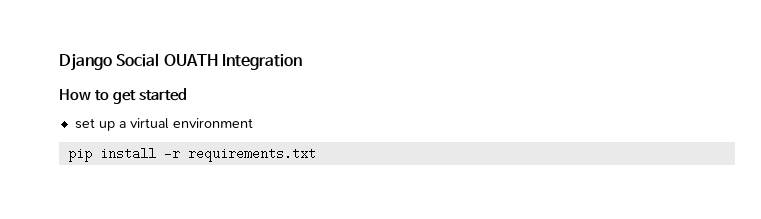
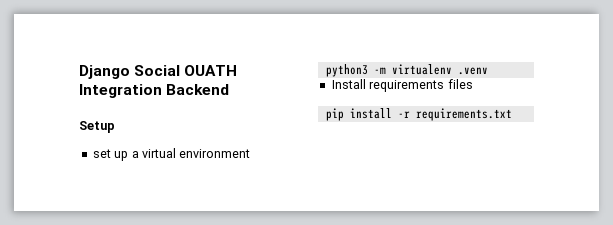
- Django Social OUATH Integration
- How to get started
+ Django Social OUATH Integration Backend
+ Setup
+ python3 -m virtualenv .venv
+ Install requirements files

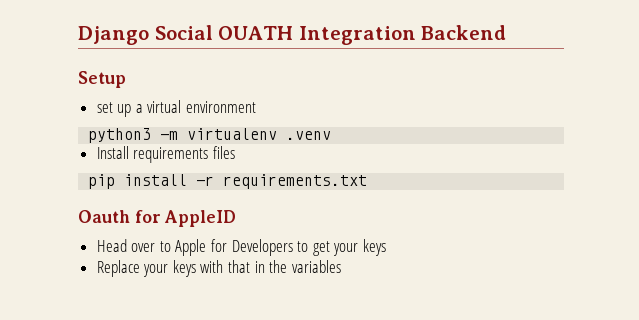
+ Oauth for AppleID
+ Head over to Apple for Developers to get your keys
+ Replace your keys with that in the variables

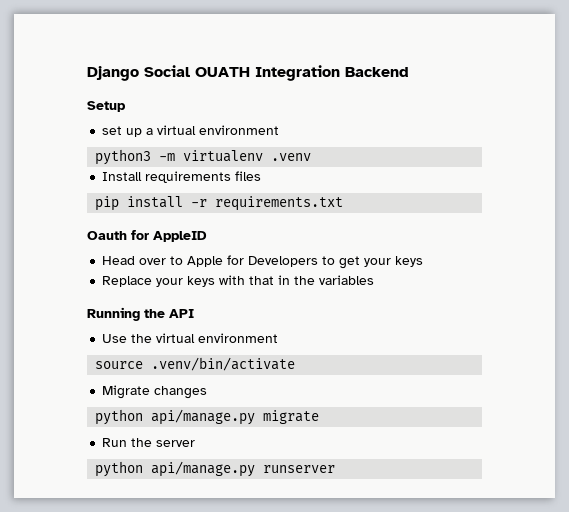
+ Running the API
+ Use the virtual environment
+ source .venv/bin/activate
+ Migrate changes
+ python api/manage.py migrate
+ Run the server
+ python api/manage.py runserver

